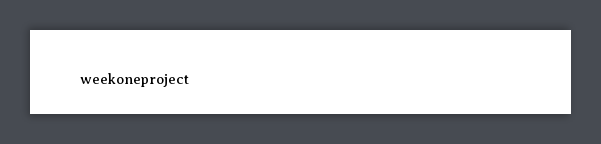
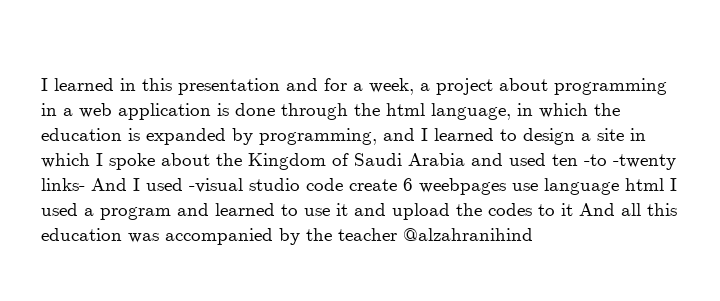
- weekoneproject
+ I learned in this presentation and for a week, a project about programming in a web application is done through the html language, in which the education is expanded by programming, and I learned to design a site in which I spoke about the Kingdom of Saudi Arabia and used ten -to -twenty links- And I used -visual studio code create 6 weebpages use language html I used a program and learned to use it and upload the codes to it And all this education was accompanied by the teacher @alzahranihind

